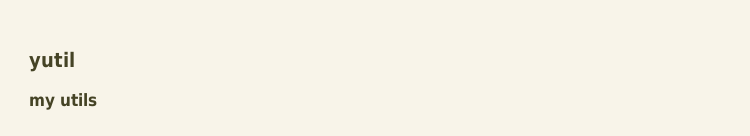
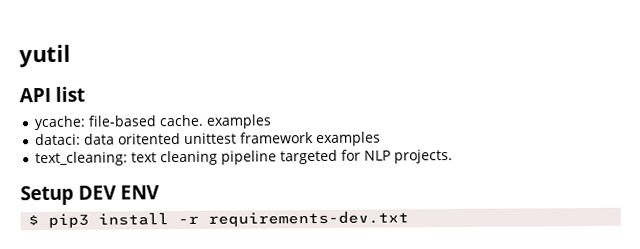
- my utils
+ API list
+ ycache: file-based cache. examples
+ dataci: data oritented unittest framework examples
+ text_cleaning: text cleaning pipeline targeted for NLP projects.
+ Setup DEV ENV
+ $ pip3 install -r requirements-dev.txt

